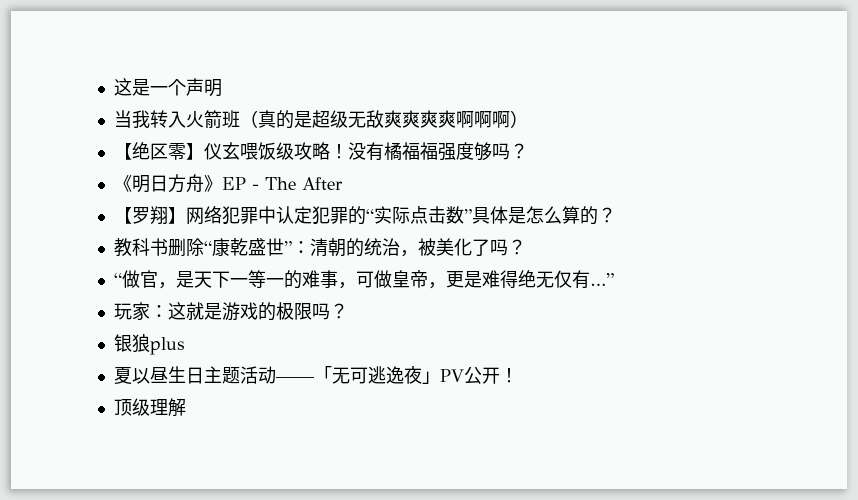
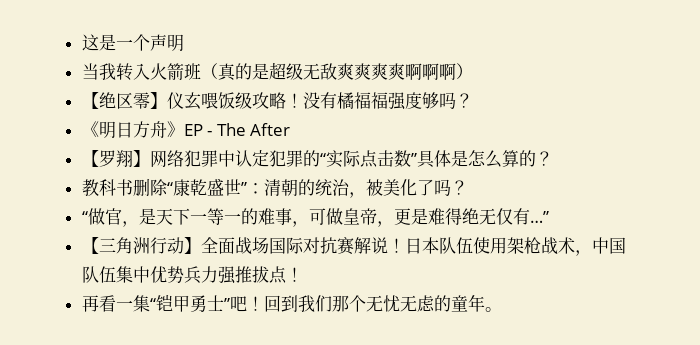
- 玩家：这就是游戏的极限吗？
- 银狼plus
- 夏以昼生日主题活动——「无可逃逸夜」PV公开！
- 顶级理解
+ 【三角洲行动】全面战场国际对抗赛解说！日本队伍使用架枪战术，中国队伍集中优势兵力强推拔点！
+ 再看一集“铠甲勇士”吧！回到我们那个无忧无虑的童年。

